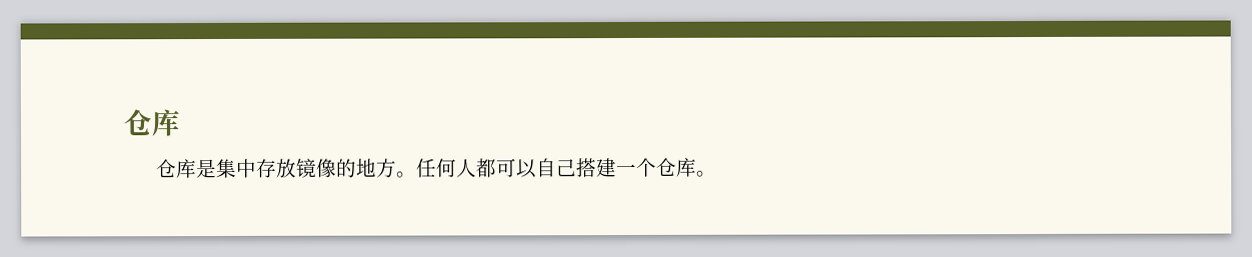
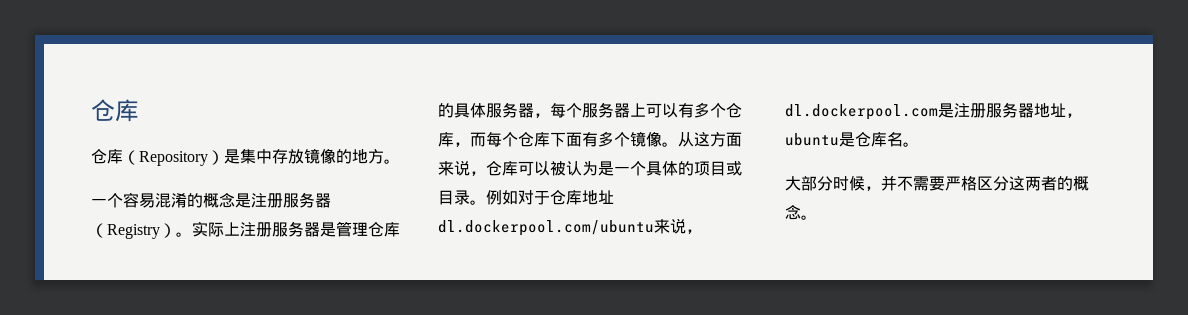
- 仓库是集中存放镜像的地方。任何人都可以自己搭建一个仓库。
+ 仓库（Repository）是集中存放镜像的地方。
+ 一个容易混淆的概念是注册服务器（Registry）。实际上注册服务器是管理仓库的具体服务器，每个服务器上可以有多个仓库，而每个仓库下面有多个镜像。从这方面来说，仓库可以被认为是一个具体的项目或目录。例如对于仓库地址dl.dockerpool.com/ubuntu来说，dl.dockerpool.com是注册服务器地址，ubuntu是仓库名。
+ 大部分时候，并不需要严格区分这两者的概念。

